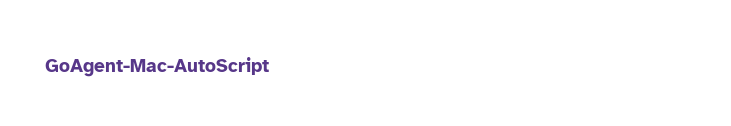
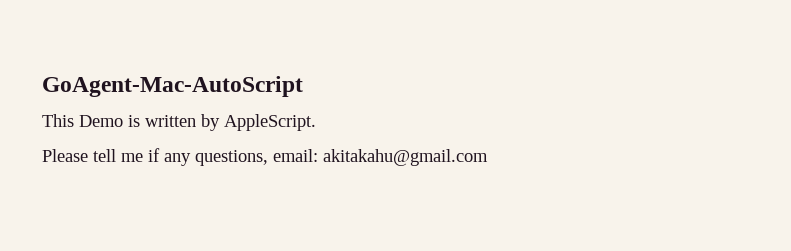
+ This Demo is written by AppleScript.
+ Please tell me if any questions, email: akitakahu@gmail.com

